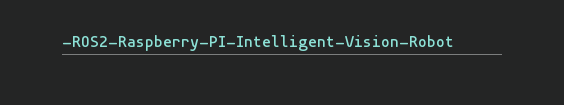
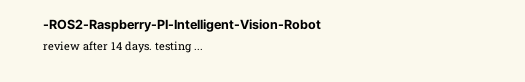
+ review after 14 days. testing ...

